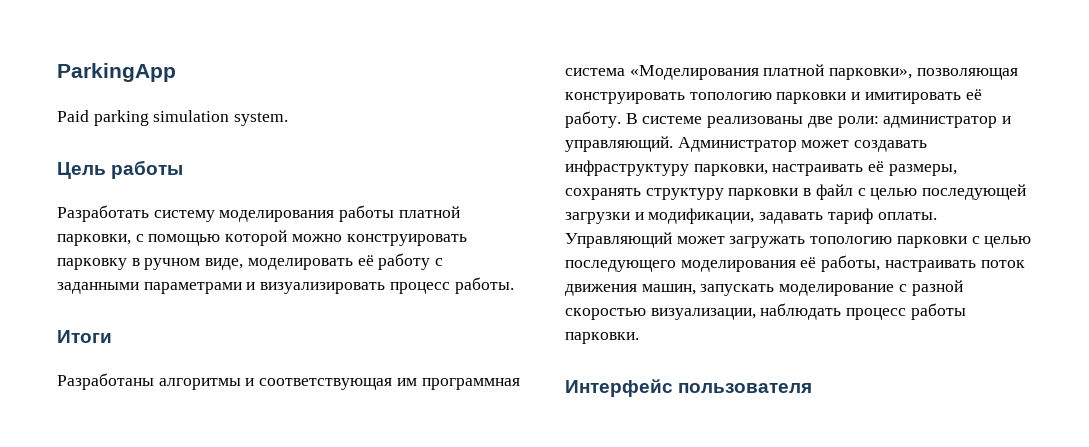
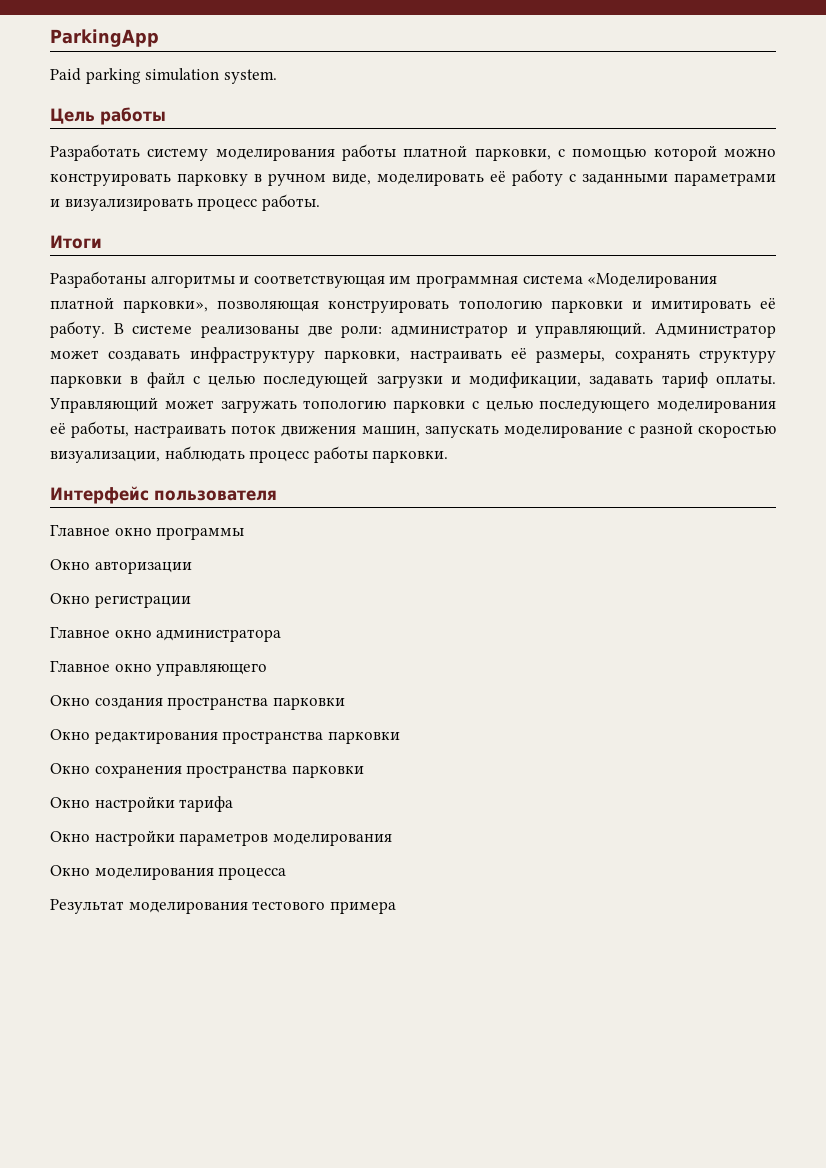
+ Главное окно программы
+ Окно авторизации
+ Окно регистрации
+ Главное окно администратора
+ Главное окно управляющего
+ Окно создания пространства парковки
+ Окно редактирования пространства парковки
+ Окно сохранения пространства парковки
+ Окно настройки тарифа
+ Окно настройки параметров моделирования
+ Окно моделирования процесса
+ Результат моделирования тестового примера

